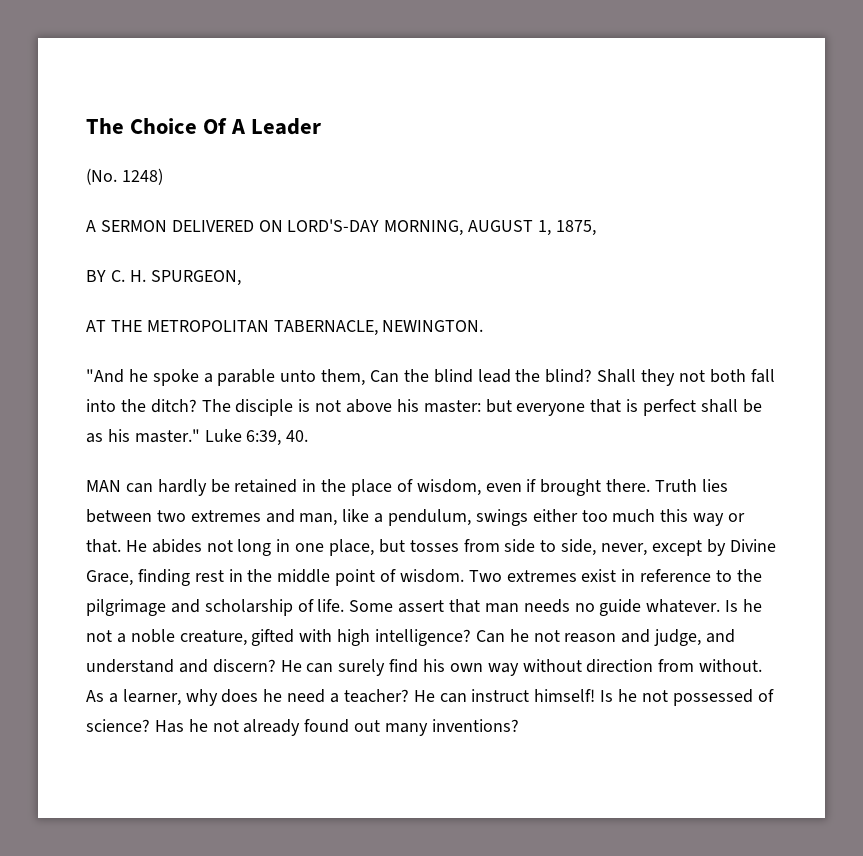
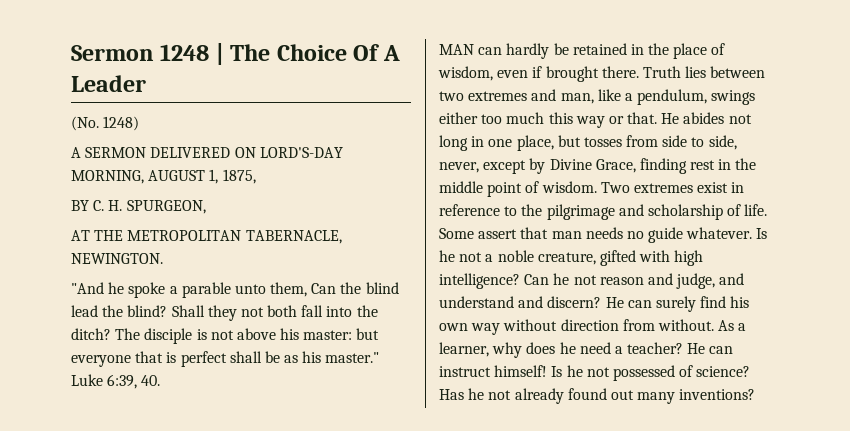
- The Choice Of A Leader
+ Sermon 1248 | The Choice Of A Leader

